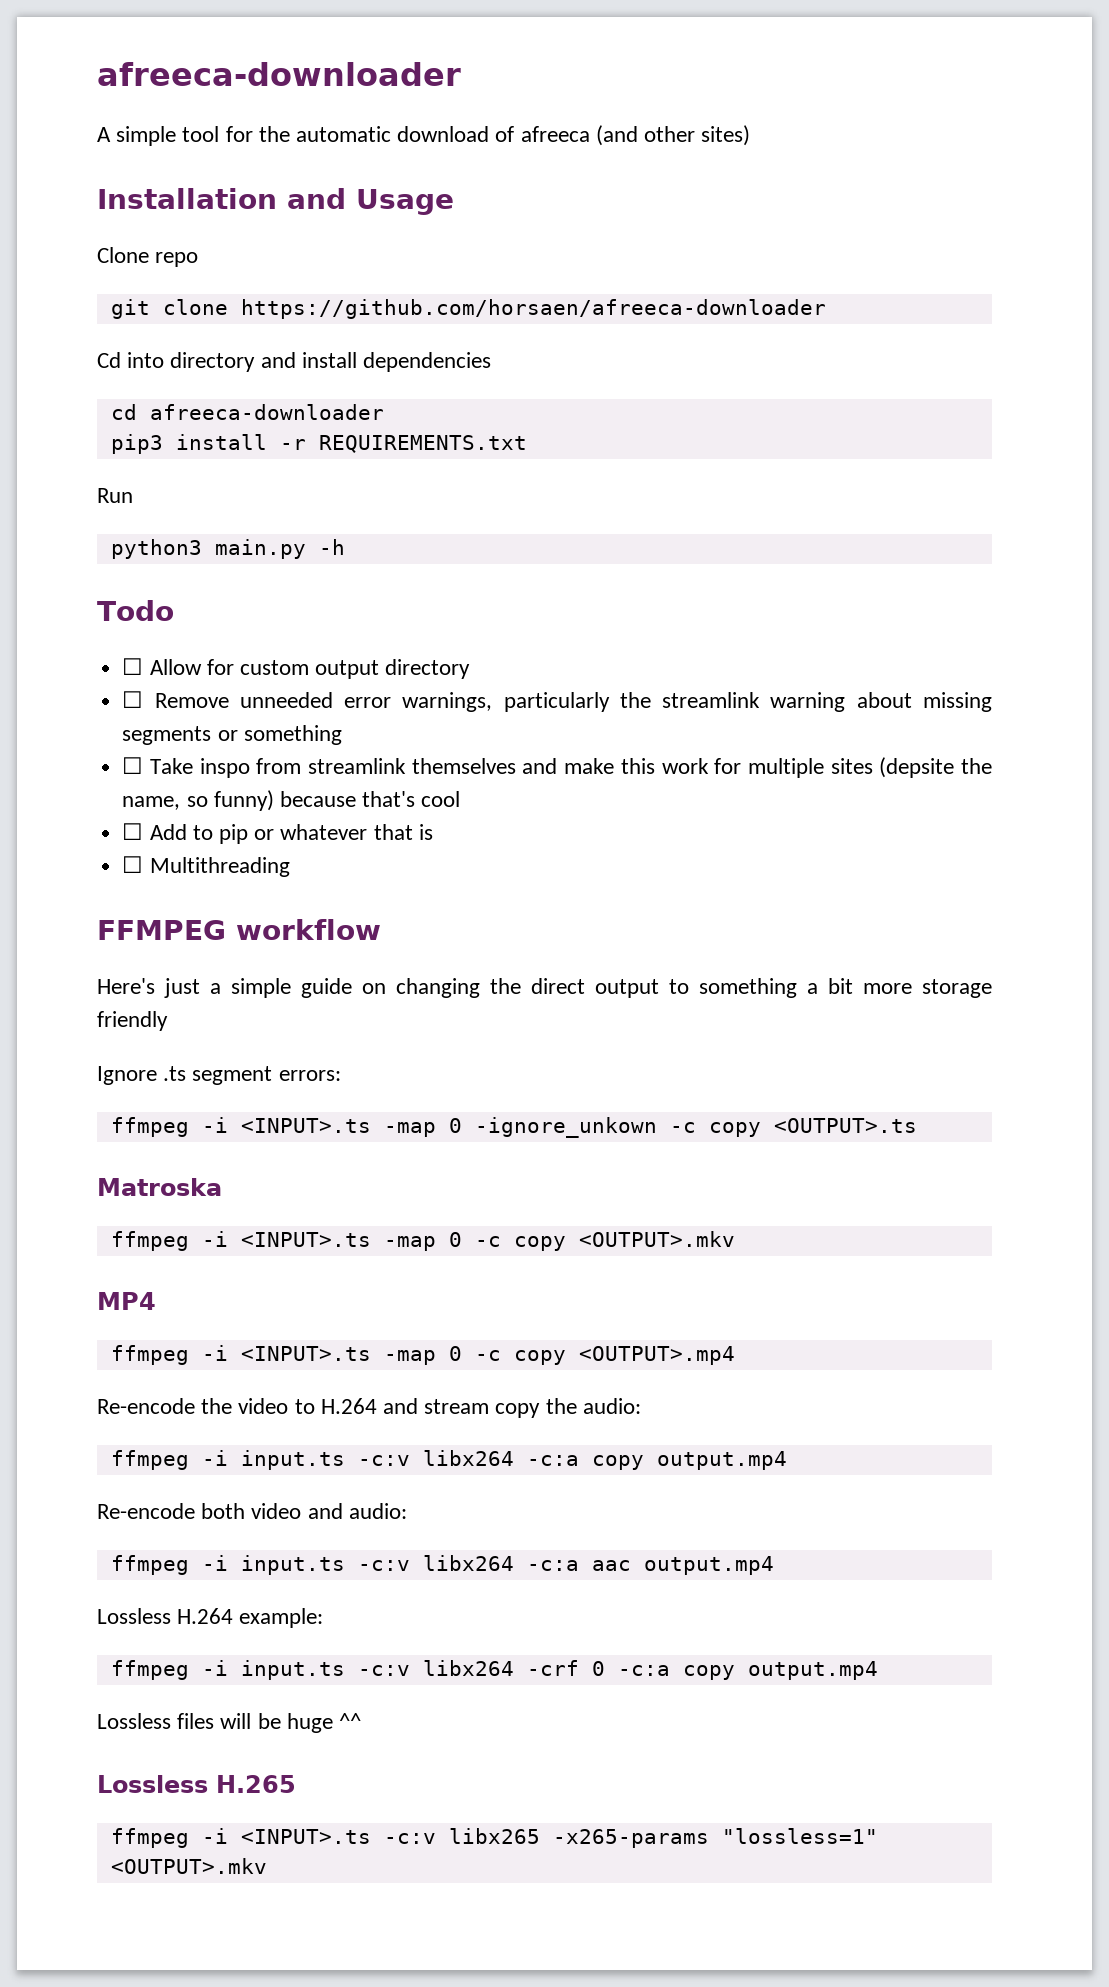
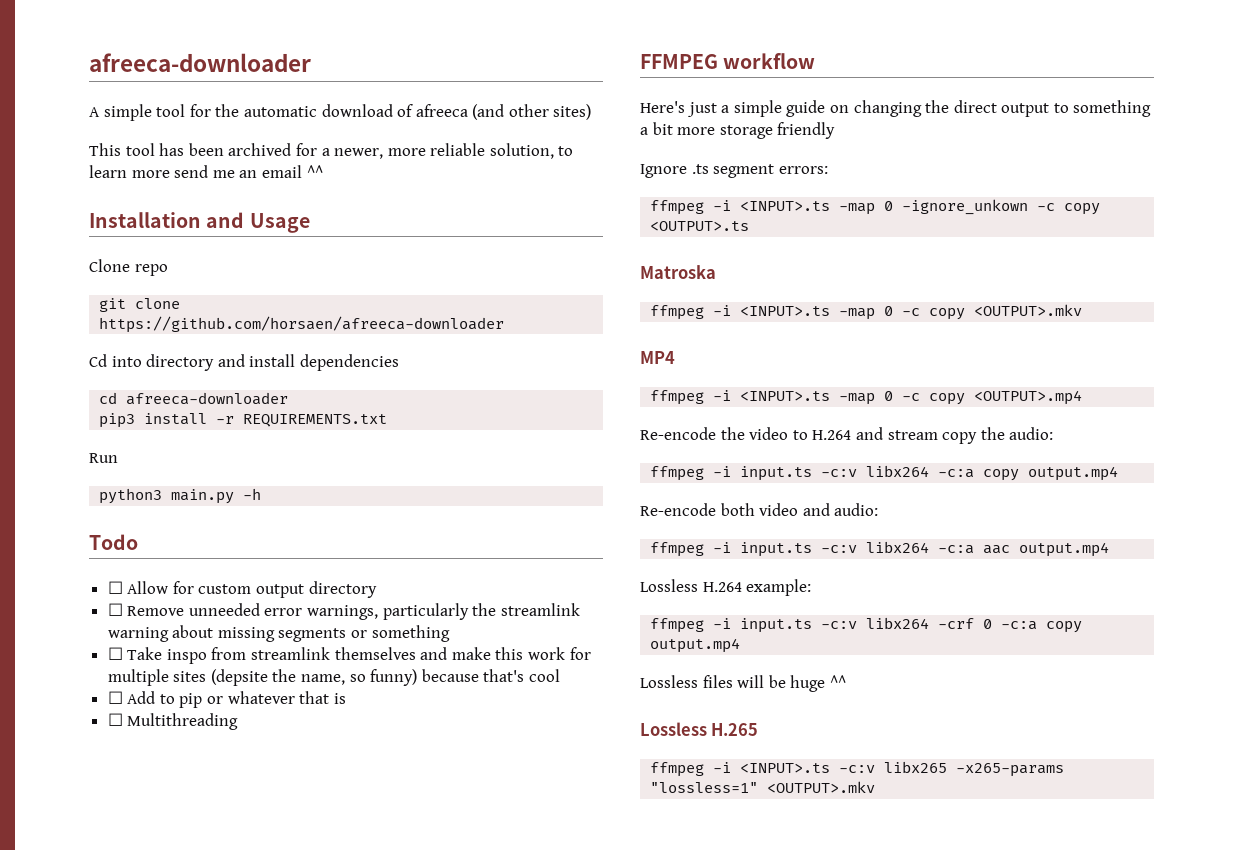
+ This tool has been archived for a newer, more reliable solution, to learn more send me an email ^^

